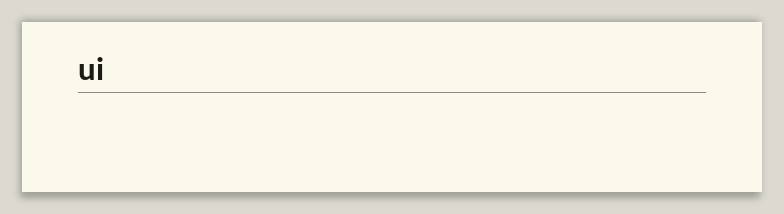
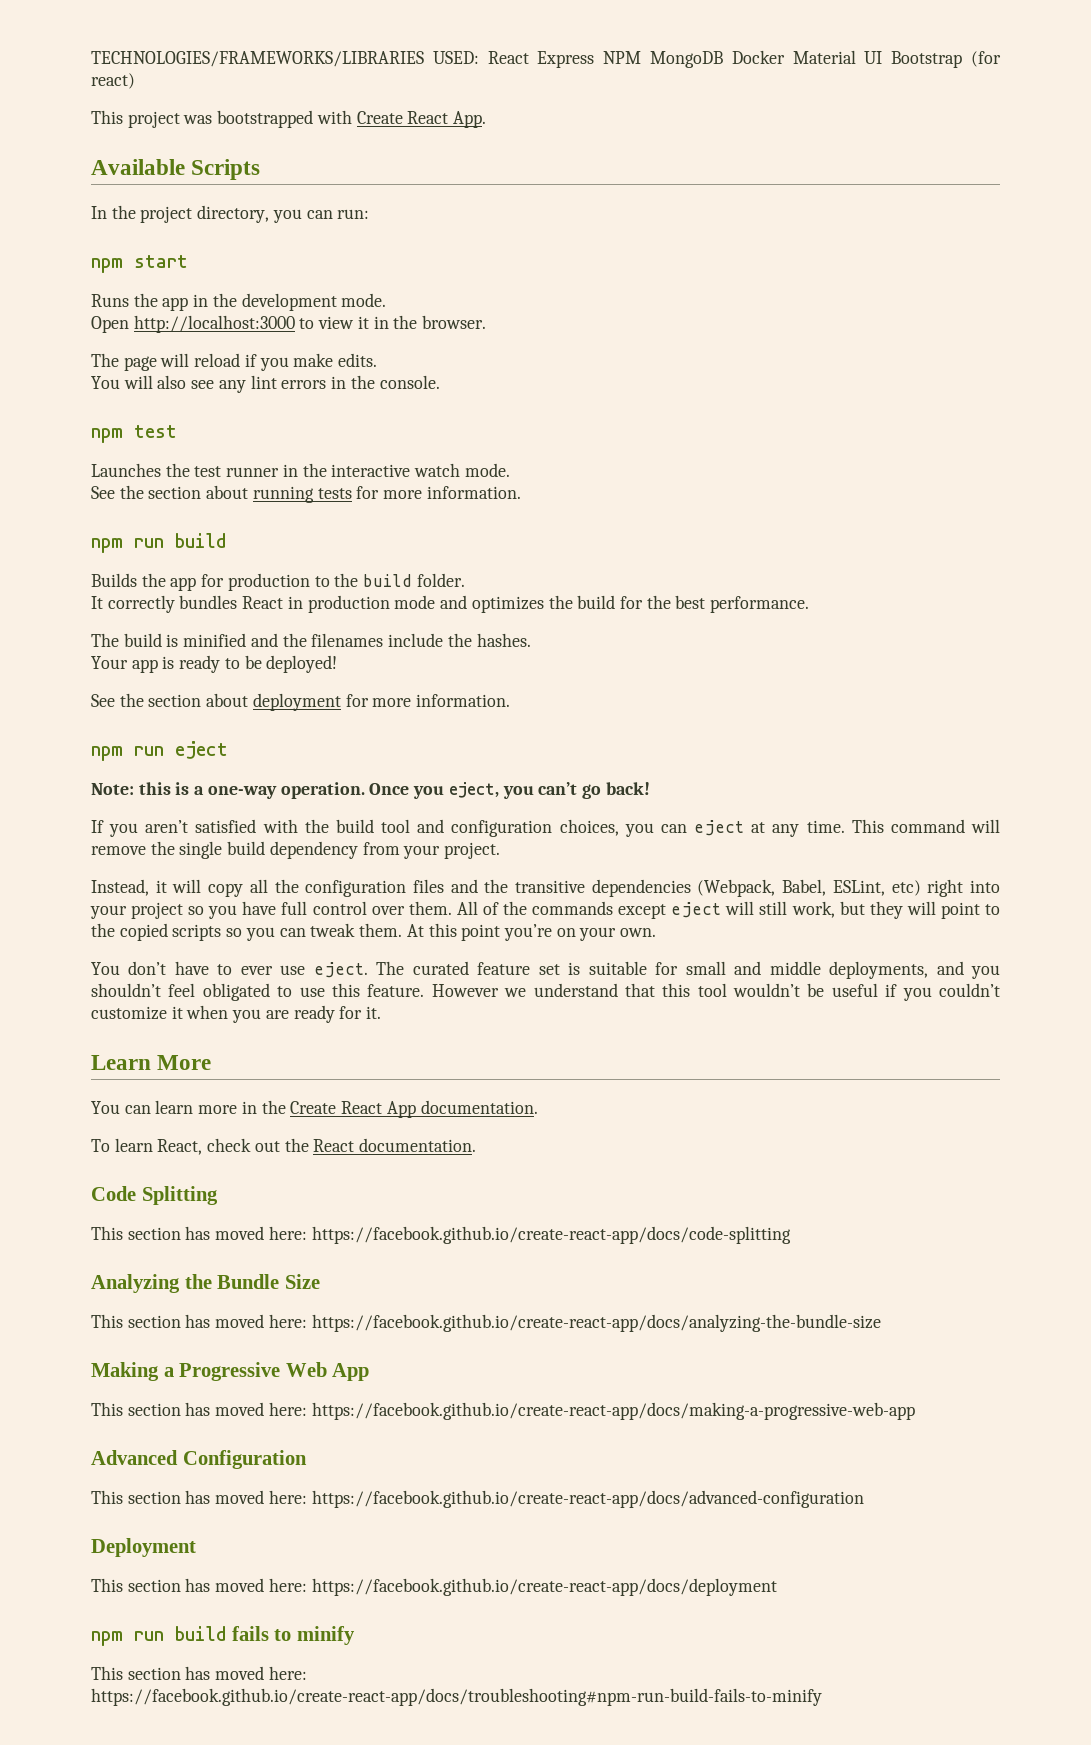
- ui
+ TECHNOLOGIES/FRAMEWORKS/LIBRARIES USED: React Express NPM MongoDB Docker Material UI Bootstrap (for react)
+ This project was bootstrapped with Create React App.
+ Available Scripts
+ In the project directory, you can run:
+ npm start
+ Runs the app in the development mode.
+ Open http://localhost:3000 to view it in the browser.
+ The page will reload if you make edits.
+ You will also see any lint errors in the console.
+ npm test
+ Launches the test runner in the interactive watch mode.
+ See the section about running tests for more information.
+ npm run build
+ Builds the app for production to the build folder.
+ It correctly bundles React in production mode and optimizes the build for the best performance.
+ The build is minified and the filenames include the hashes.
+ Your app is ready to be deployed!
+ See the section about deployment for more information.
+ npm run eject
+ Note: this is a one-way operation. Once you eject, you can’t go back!
+ If you aren’t satisfied with the build tool and configuration choices, you can eject at any time. This command will remove the single build dependency from your project.
+ Instead, it will copy all the configuration files and the transitive dependencies (Webpack, Babel, ESLint, etc) right into your project so you have full control over them. All of the commands except eject will still work, but they will point to the copied scripts so you can tweak them. At this point you’re on your own.
+ You don’t have to ever use eject. The curated feature set is suitable for small and middle deployments, and you shouldn’t feel obligated to use this feature. However we understand that this tool wouldn’t be useful if you couldn’t customize it when you are ready for it.
+ Learn More
+ You can learn more in the Create React App documentation.
+ To learn React, check out the React documentation.
+ Code Splitting
+ This section has moved here: https://facebook.github.io/create-react-app/docs/code-splitting
+ Analyzing the Bundle Size
+ This section has moved here: https://facebook.github.io/create-react-app/docs/analyzing-the-bundle-size
+ Making a Progressive Web App
+ This section has moved here: https://facebook.github.io/create-react-app/docs/making-a-progressive-web-app
+ Advanced Configuration
+ This section has moved here: https://facebook.github.io/create-react-app/docs/advanced-configuration
+ Deployment
+ This section has moved here: https://facebook.github.io/create-react-app/docs/deployment
+ npm run build fails to minify
+ This section has moved here: https://facebook.github.io/create-react-app/docs/troubleshooting#npm-run-build-fails-to-minify

